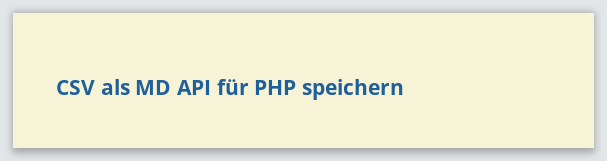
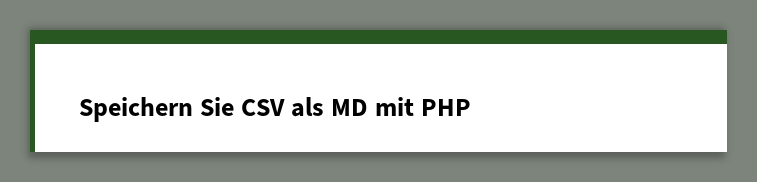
- CSV als MD API für PHP speichern
+ Speichern Sie CSV als MD mit PHP

